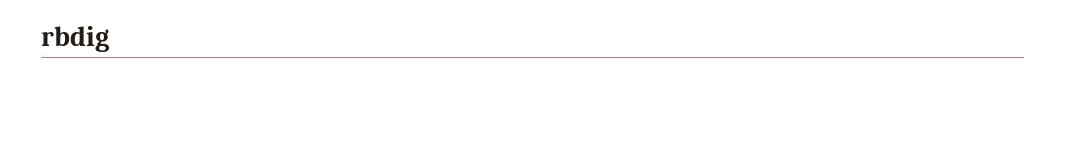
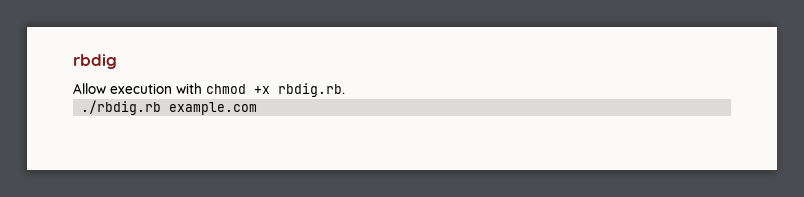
+ Allow execution with chmod +x rbdig.rb.
+ ./rbdig.rb example.com

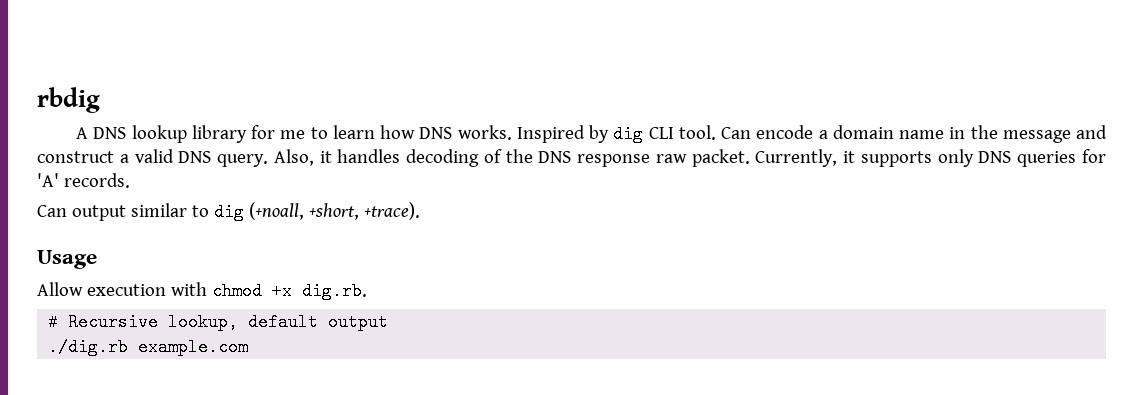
+ A DNS lookup library for me to learn how DNS works. Inspired by dig CLI tool. Can encode a domain name in the message and construct a valid DNS query. Also, it handles decoding of the DNS response raw packet. Currently, it supports only DNS queries for 'A' records.
+ Can output similar to dig (+noall, +short, +trace).
+ Usage
- Allow execution with chmod +x rbdig.rb.
- ./rbdig.rb example.com
+ Allow execution with chmod +x dig.rb.
+ # Recursive lookup, default output
+ ./dig.rb example.com

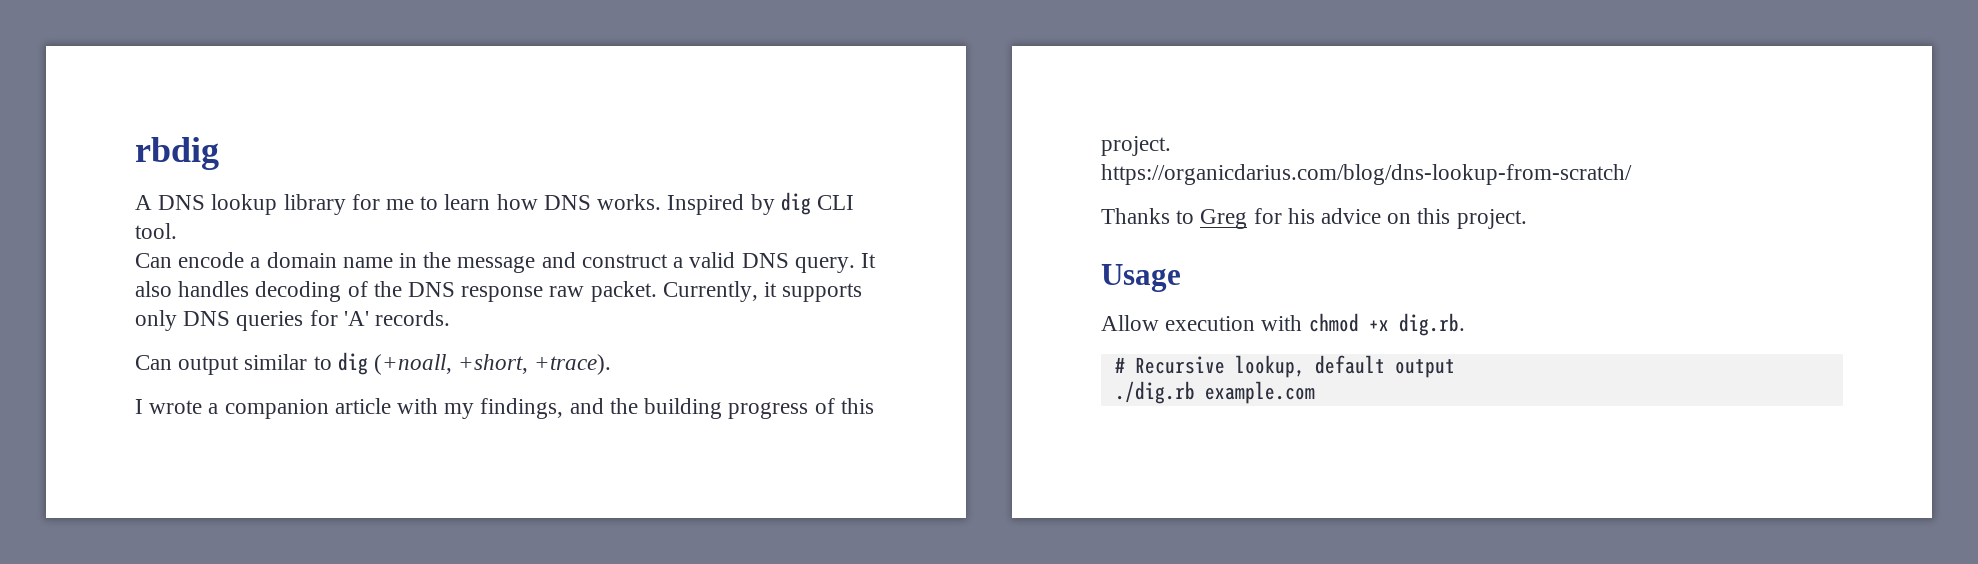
- Inspired by dig CLI tool. Can encode a domain name in the message and construct a valid DNS query.
+ Inspired by dig CLI tool.
+ Can encode a domain name in the message and construct a valid DNS query.
- Also, it handles decoding of the DNS response raw packet.
+ It also handles decoding of the DNS response raw packet.
+ I wrote a companion article with my findings, and the building progress of this project.
+ https://organicdarius.com/blog/dns-lookup-from-scratch/
+ Thanks to Greg for his advice on this project.

